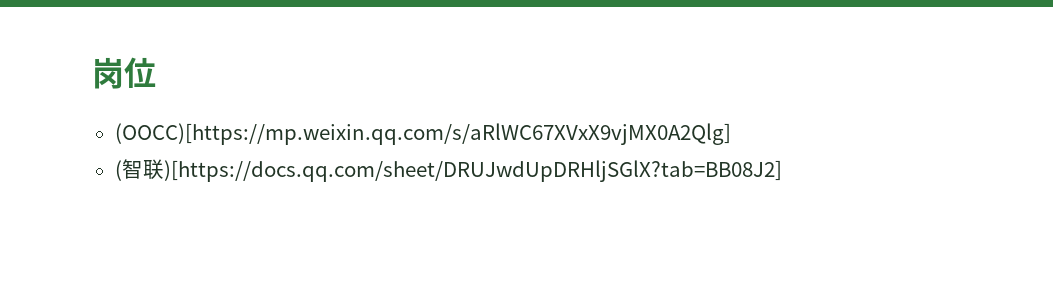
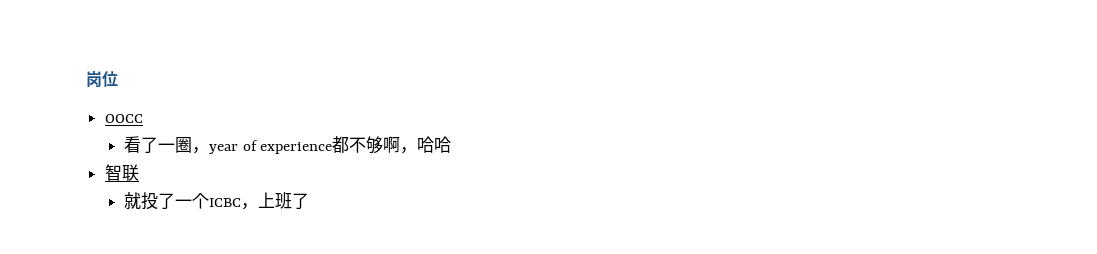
- (OOCC)[https://mp.weixin.qq.com/s/aRlWC67XVxX9vjMX0A2Qlg]
- (智联)[https://docs.qq.com/sheet/DRUJwdUpDRHljSGlX?tab=BB08J2]
+ OOCC
+ 看了一圈，year of experience都不够啊，哈哈
+ 智联
+ 就投了一个ICBC，上班了

